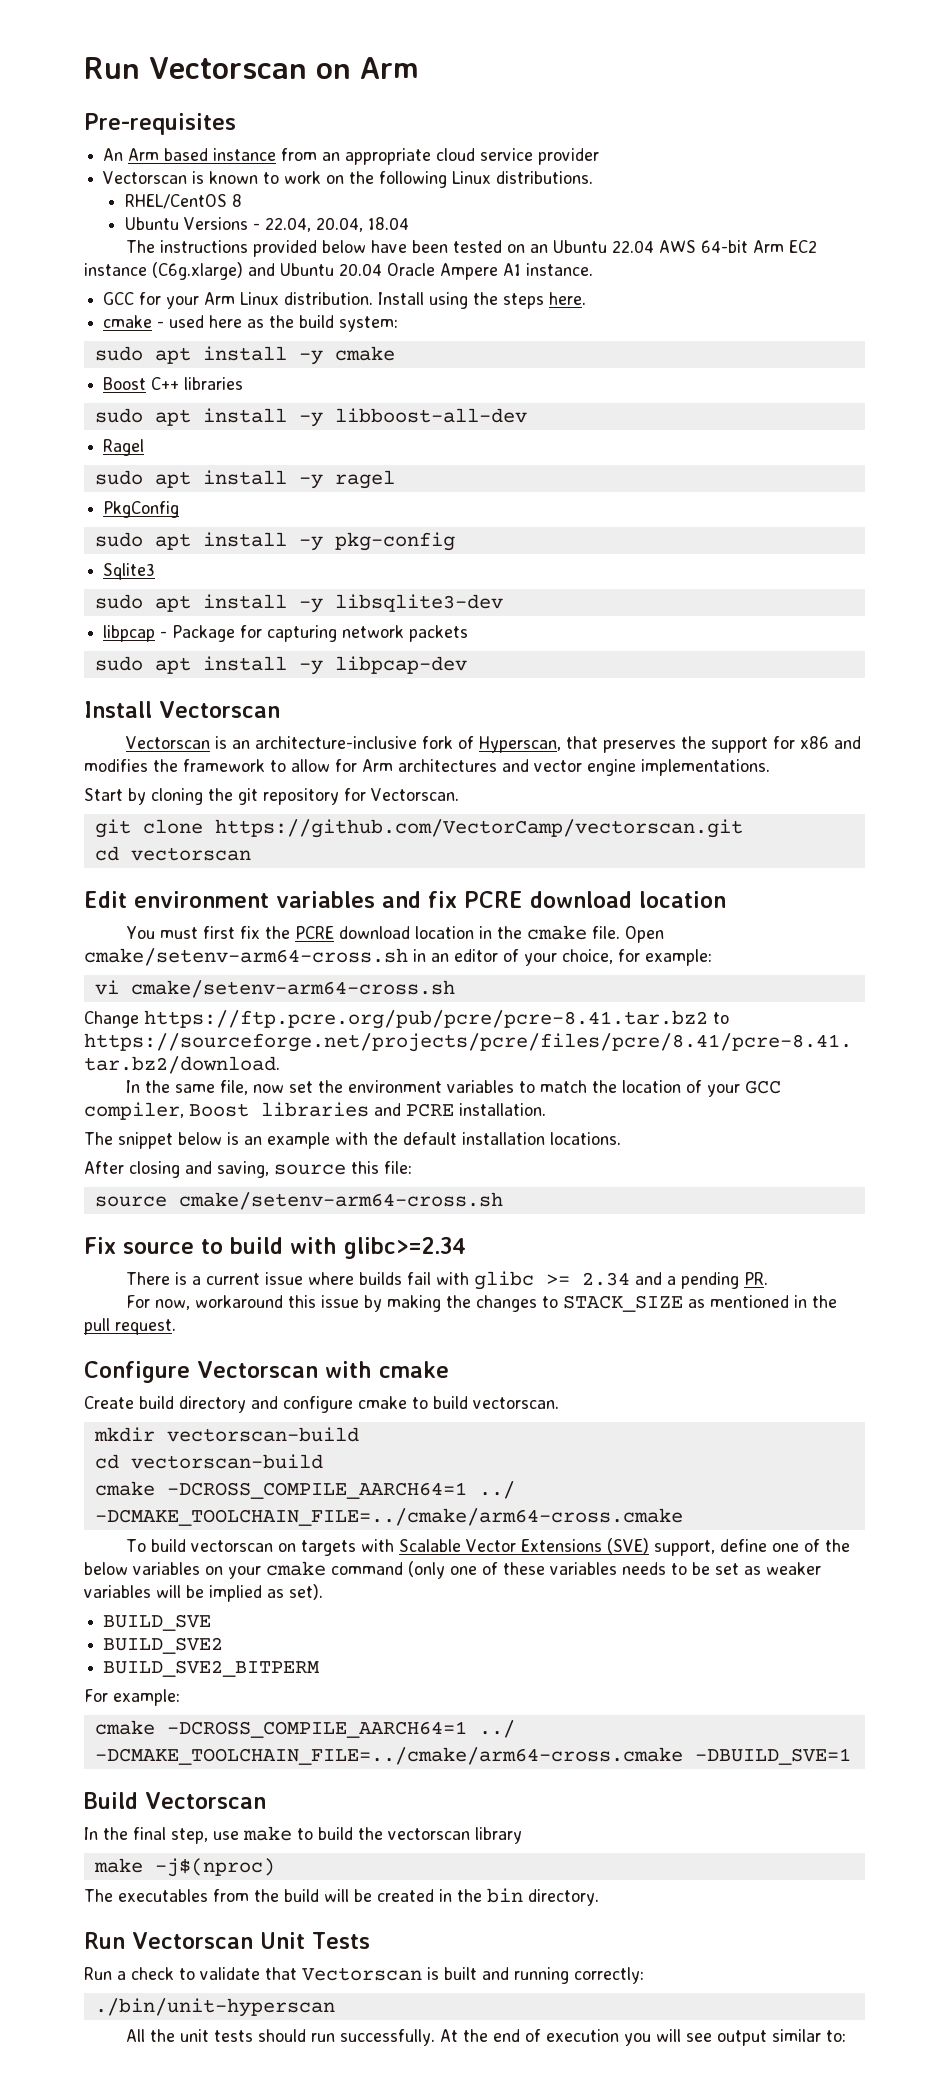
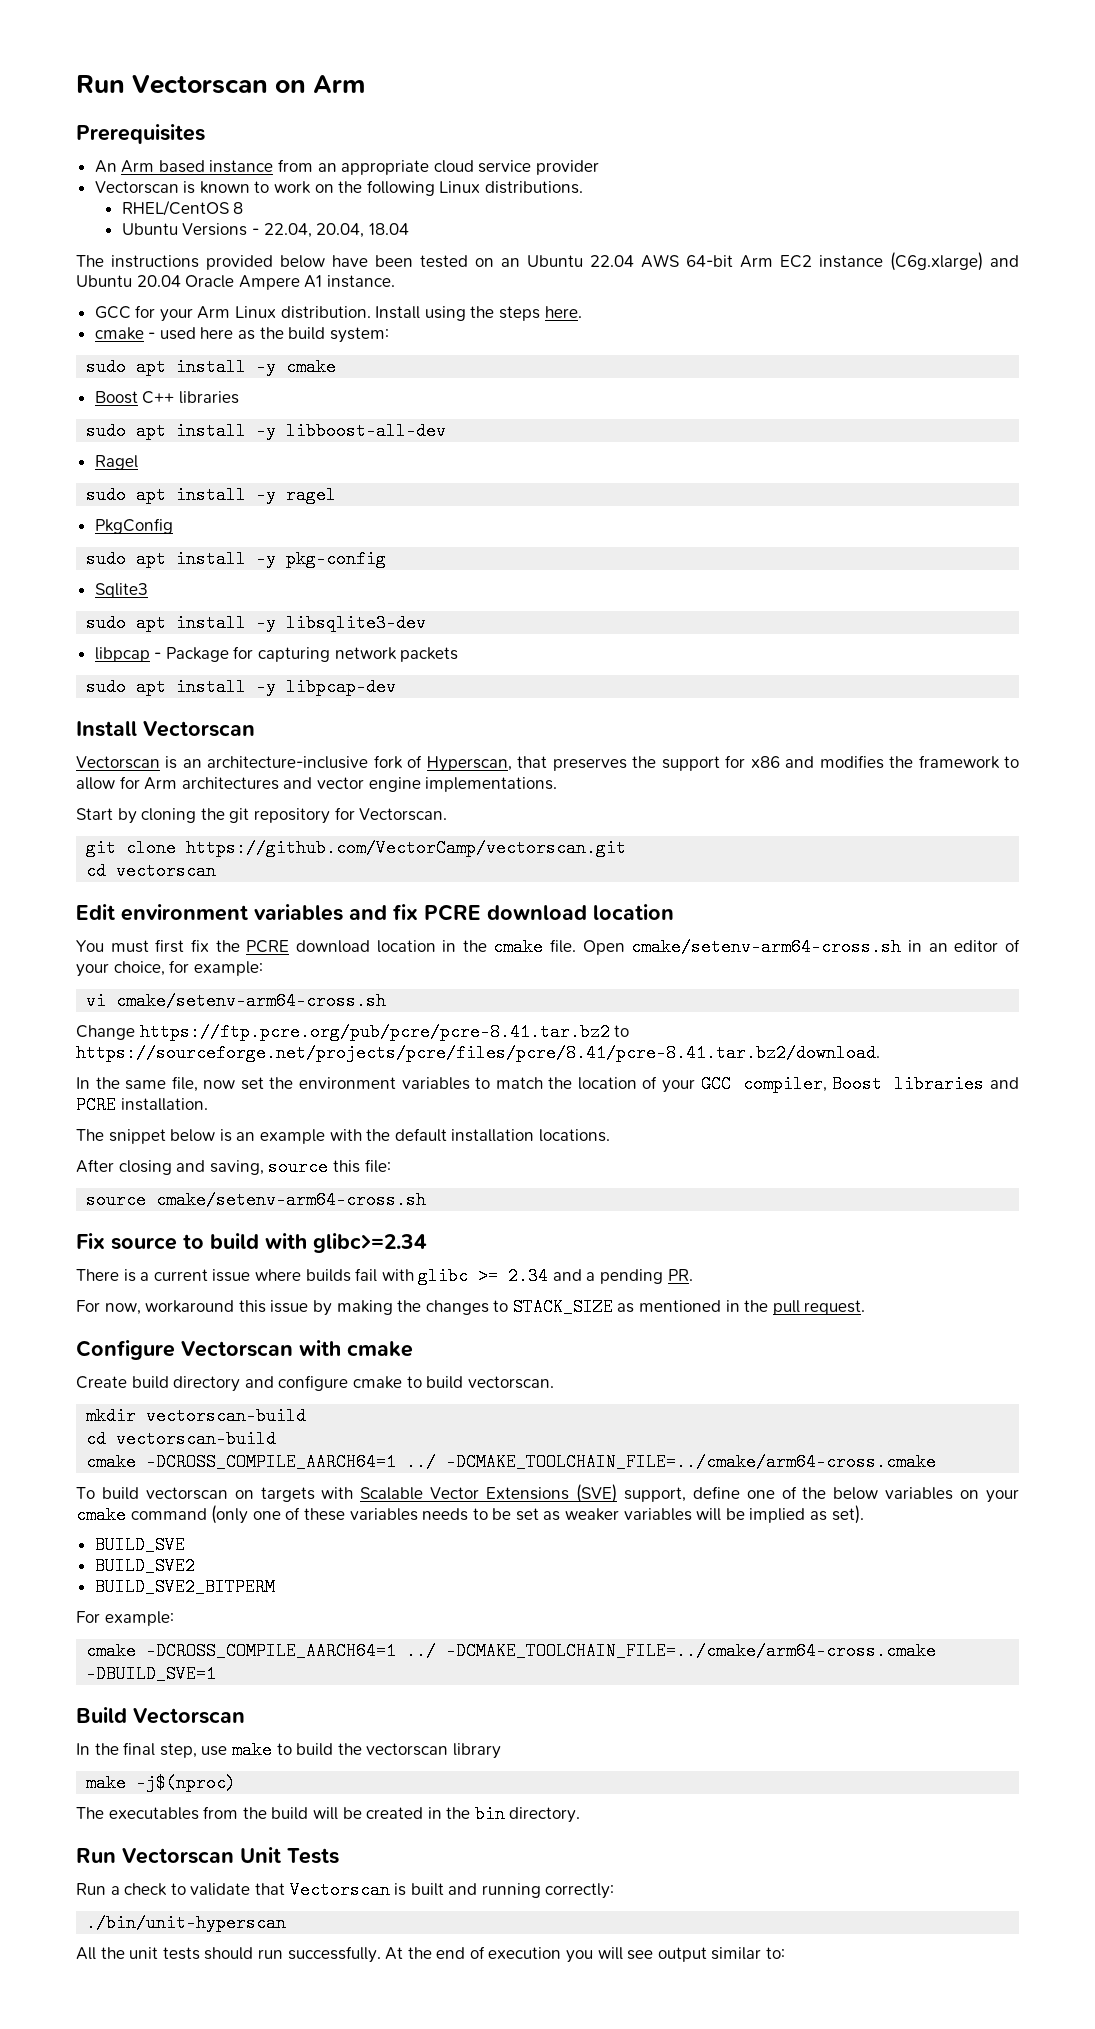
- Pre-requisites
+ Prerequisites

